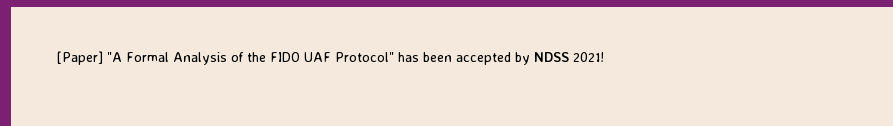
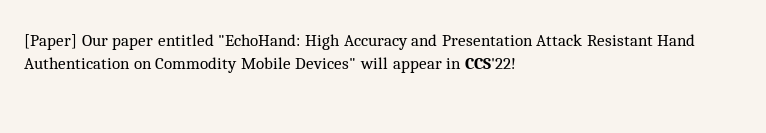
- [Paper] "A Formal Analysis of the FIDO UAF Protocol" has been accepted by NDSS 2021!
+ [Paper] Our paper entitled "EchoHand: High Accuracy and Presentation Attack Resistant Hand Authentication on Commodity Mobile Devices" will appear in CCS'22!

